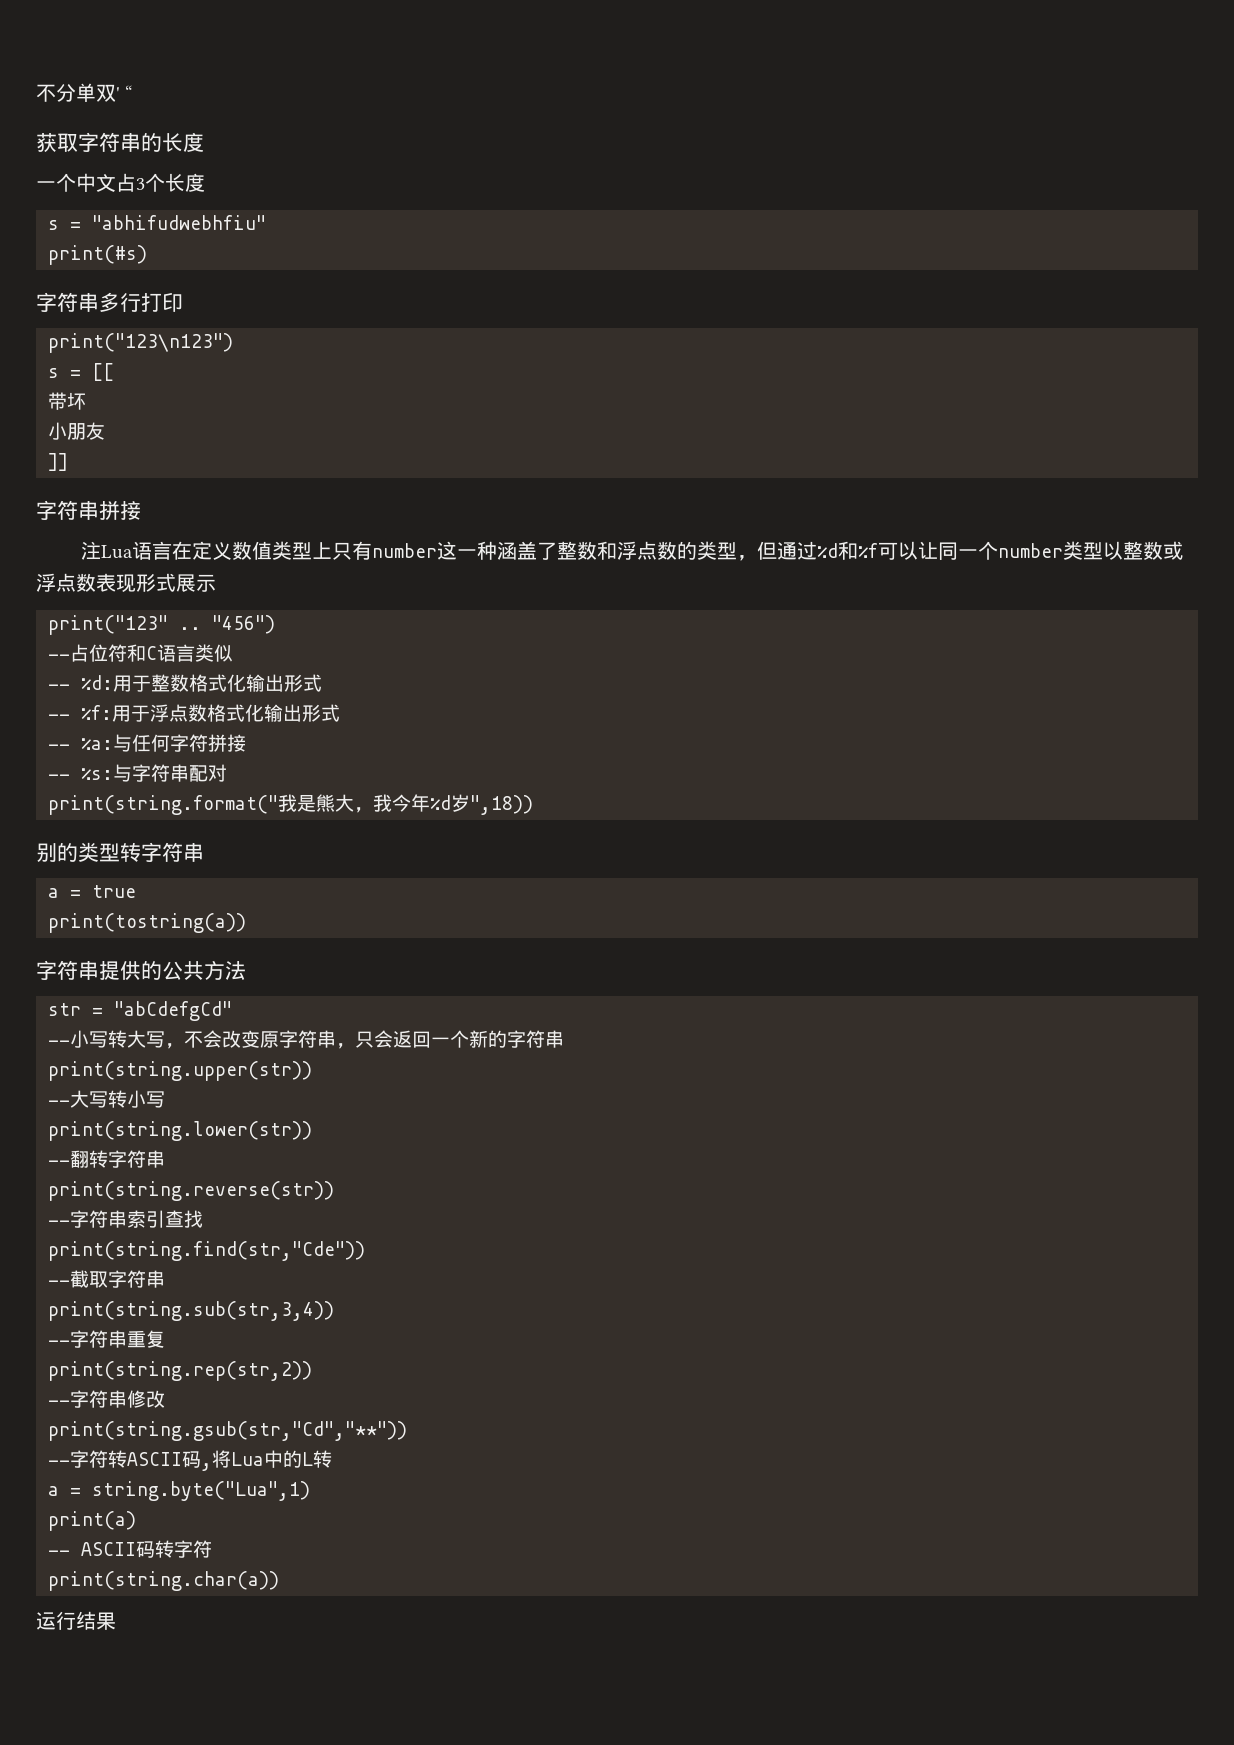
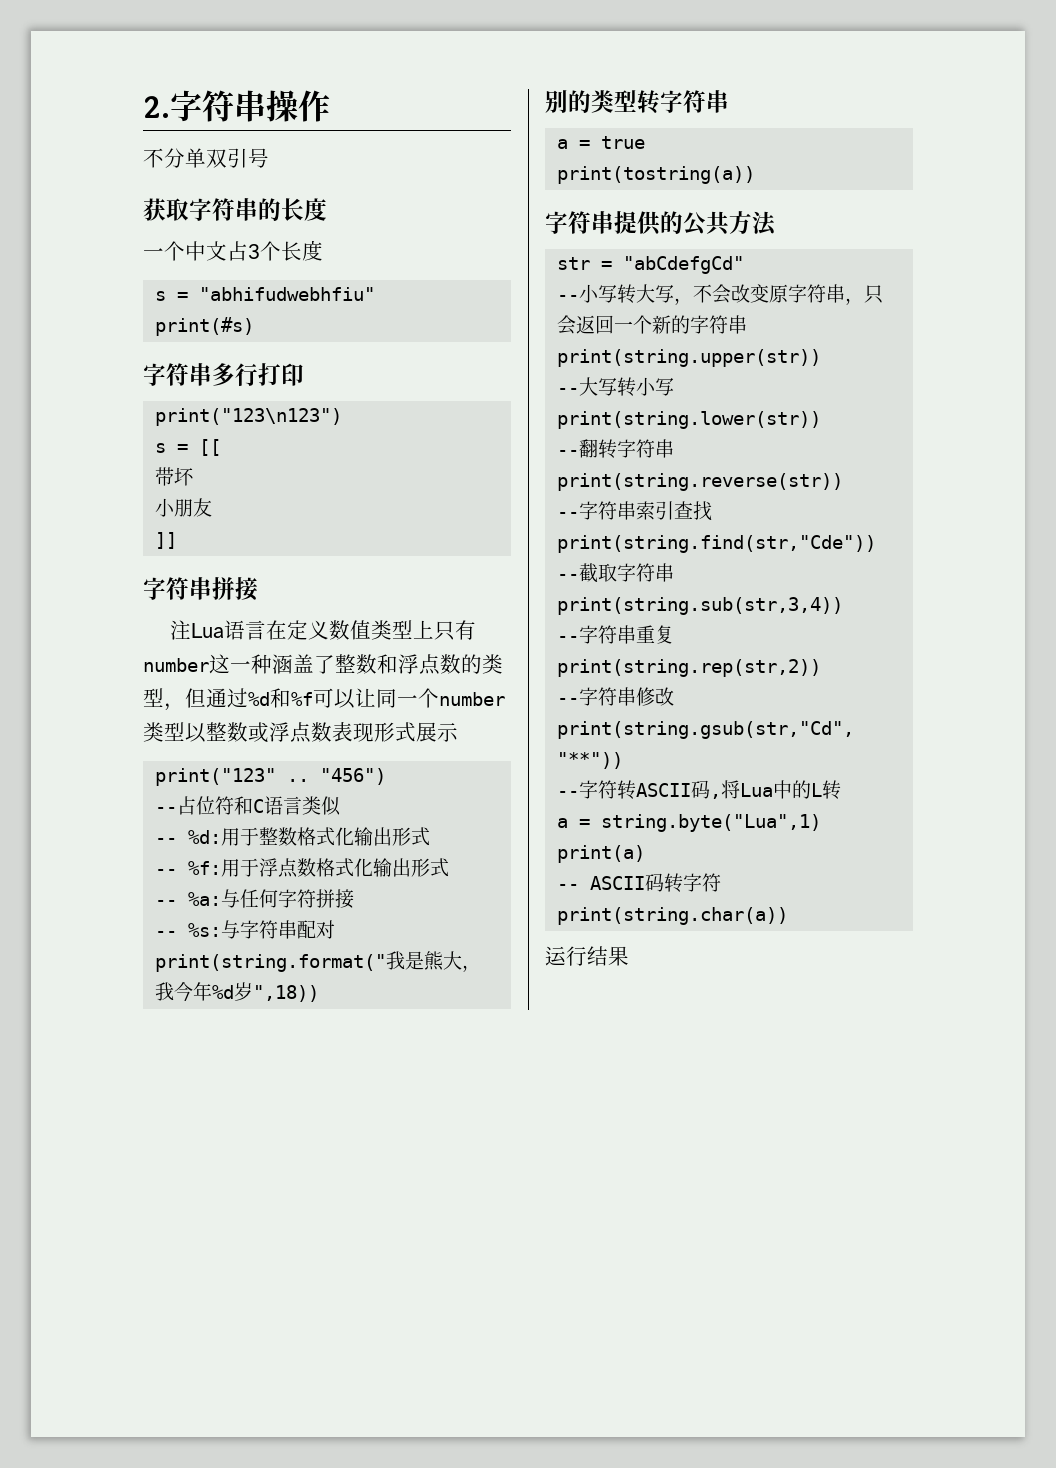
- 不分单双' “
+ 2.字符串操作
+ 不分单双引号

